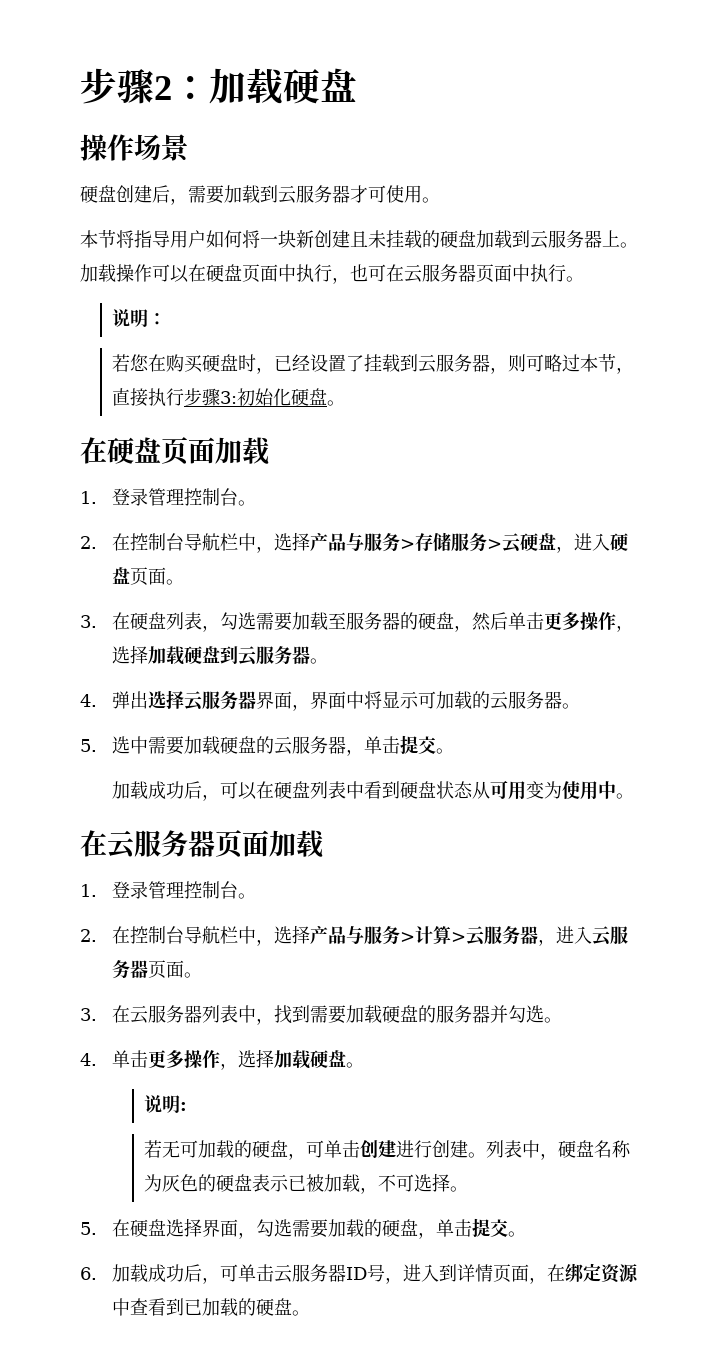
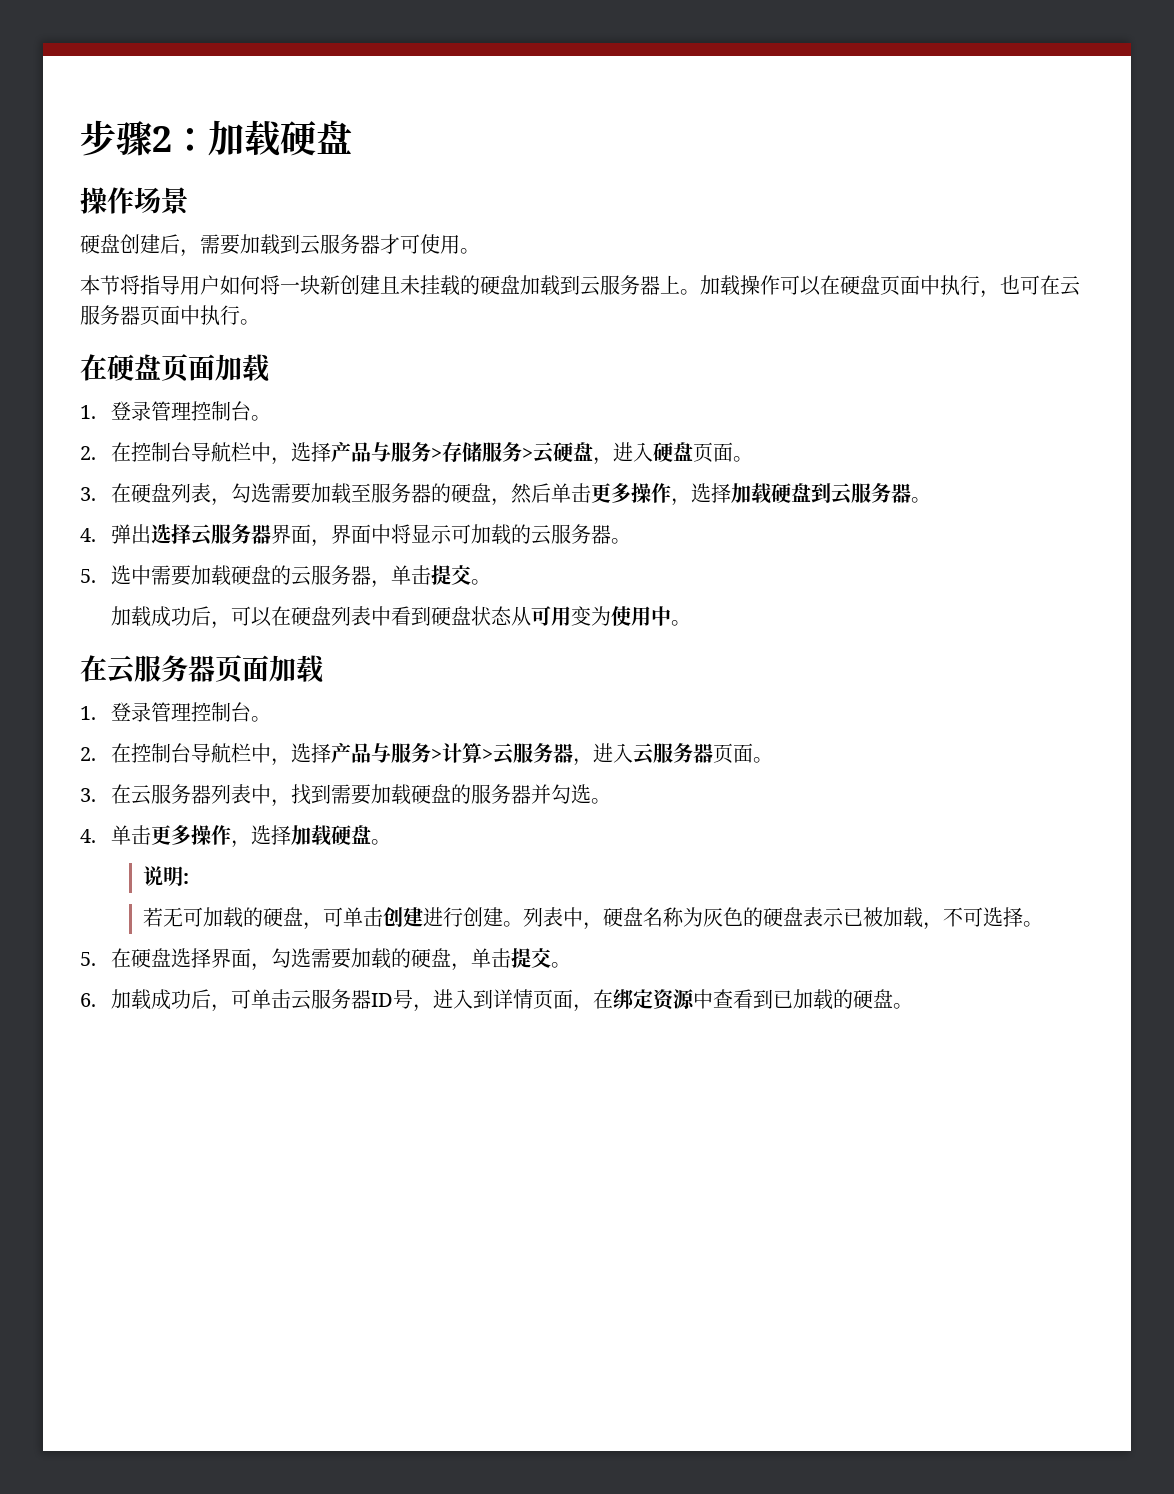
  加载操作可以在硬盘页面中执行，也可在云服务器页面中执行。
- 说明：
- 若您在购买硬盘时，已经设置了挂载到云服务器，则可略过本节，直接执行步骤3:初始化硬盘。

